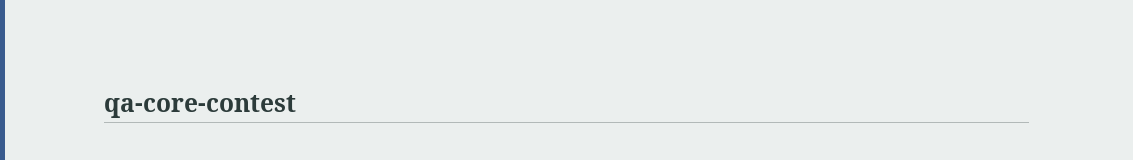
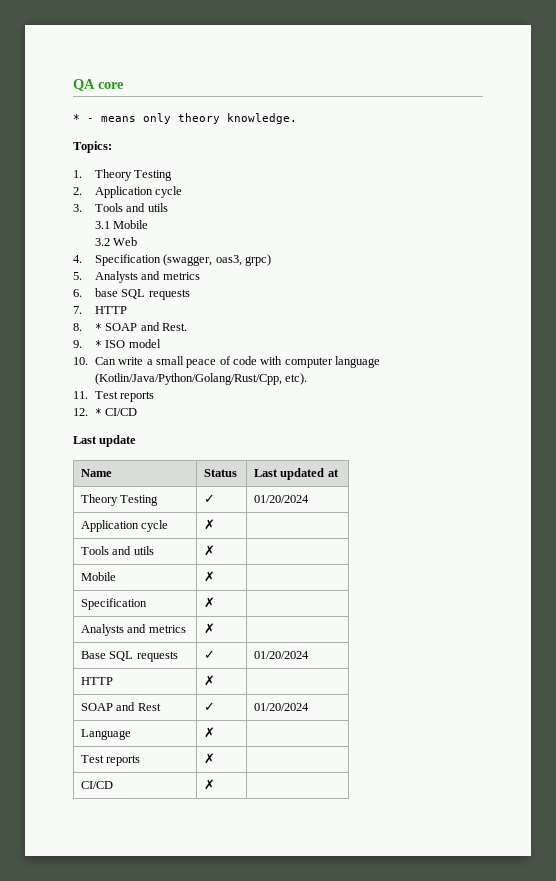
- qa-core-contest
+ QA core
+ * - means only theory knowledge.
+ Topics:
+ 1. Theory Testing
+ 2. Application cycle
+ 3. Tools and utils
+ 3.1 Mobile
+ 3.2 Web
+ 4. Specification (swagger, oas3, grpc)
+ 5. Analysts and metrics
+ 6. base SQL requests
+ 7. HTTP
+ 8. * SOAP and Rest.
+ 9. * ISO model
+ 10. Can write a small peace of code with computer language (Kotlin/Java/Python/Golang/Rust/Cpp, etc).
+ 11. Test reports
+ 12. * CI/CD
+ Last update
+ Name | Status | Last updated at
+ Theory Testing | ✓ | 01/20/2024
+ Application cycle | ✗ |
+ Tools and utils | ✗ |
+ Mobile | ✗ |
+ Specification | ✗ |
+ Analysts and metrics | ✗ |
+ Base SQL requests | ✓ | 01/20/2024
+ HTTP | ✗ |
+ SOAP and Rest | ✓ | 01/20/2024
+ Language | ✗ |
+ Test reports | ✗ |
+ CI/CD | ✗ |

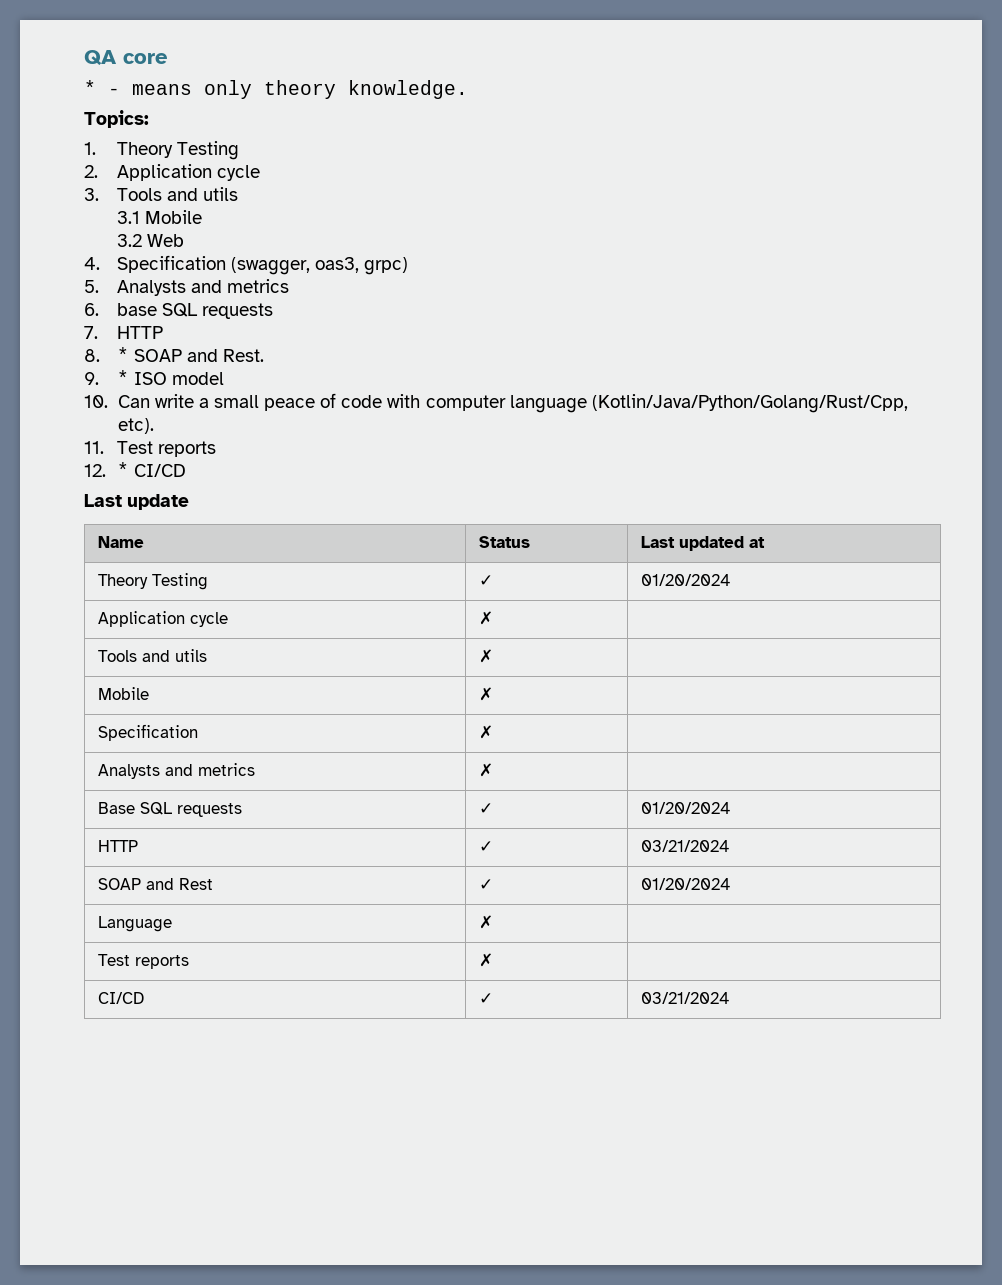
- HTTP | ✗ |
+ HTTP | ✓ | 03/21/2024
- CI/CD | ✗ |
+ CI/CD | ✓ | 03/21/2024

